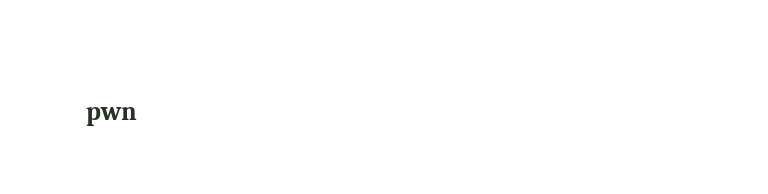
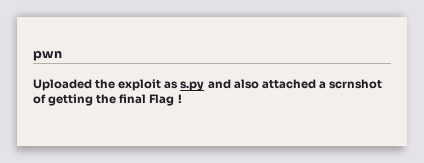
+ Uploaded the exploit as s.py and also attached a scrnshot of getting the final Flag !

